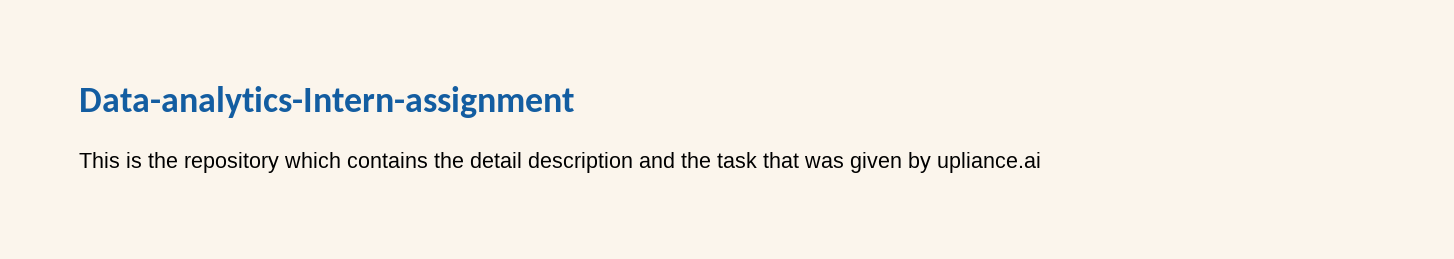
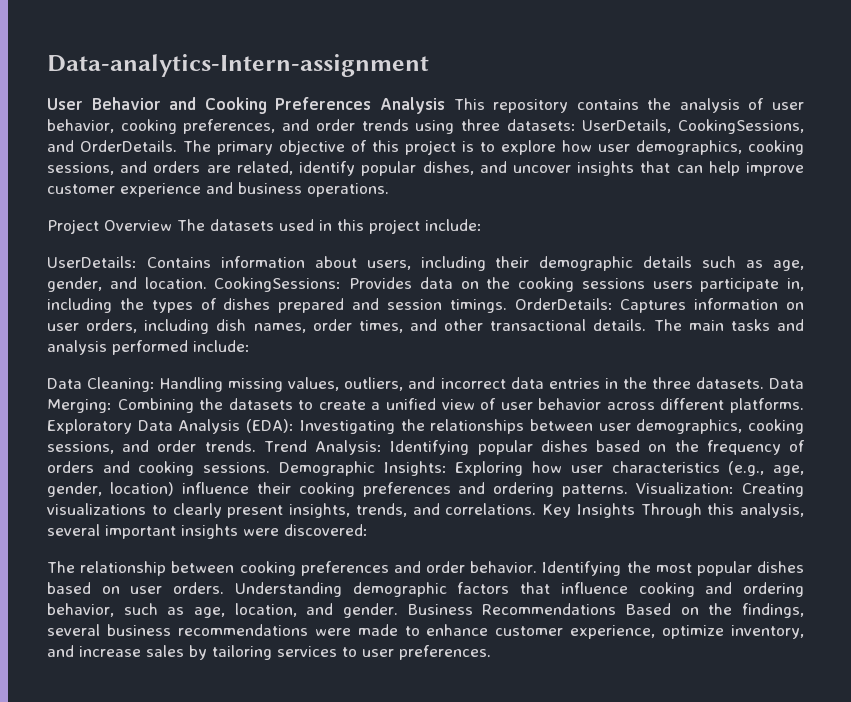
- This is the repository which contains the detail description and the task that was given by upliance.ai
+ User Behavior and Cooking Preferences Analysis This repository contains the analysis of user behavior, cooking preferences, and order trends using three datasets: UserDetails, CookingSessions, and OrderDetails. The primary objective of this project is to explore how user demographics, cooking sessions, and orders are related, identify popular dishes, and uncover insights that can help improve customer experience and business operations.
+ Project Overview The datasets used in this project include:
+ UserDetails: Contains information about users, including their demographic details such as age, gender, and location. CookingSessions: Provides data on the cooking sessions users participate in, including the types of dishes prepared and session timings. OrderDetails: Captures information on user orders, including dish names, order times, and other transactional details. The main tasks and analysis performed include:
+ Data Cleaning: Handling missing values, outliers, and incorrect data entries in the three datasets. Data Merging: Combining the datasets to create a unified view of user behavior across different platforms. Exploratory Data Analysis (EDA): Investigating the relationships between user demographics, cooking sessions, and order trends. Trend Analysis: Identifying popular dishes based on the frequency of orders and cooking sessions. Demographic Insights: Exploring how user characteristics (e.g., age, gender, location) influence their cooking preferences and ordering patterns. Visualization: Creating visualizations to clearly present insights, trends, and correlations. Key Insights Through this analysis, several important insights were discovered:
+ The relationship between cooking preferences and order behavior. Identifying the most popular dishes based on user orders. Understanding demographic factors that influence cooking and ordering behavior, such as age, location, and gender. Business Recommendations Based on the findings, several business recommendations were made to enhance customer experience, optimize inventory, and increase sales by tailoring services to user preferences.

